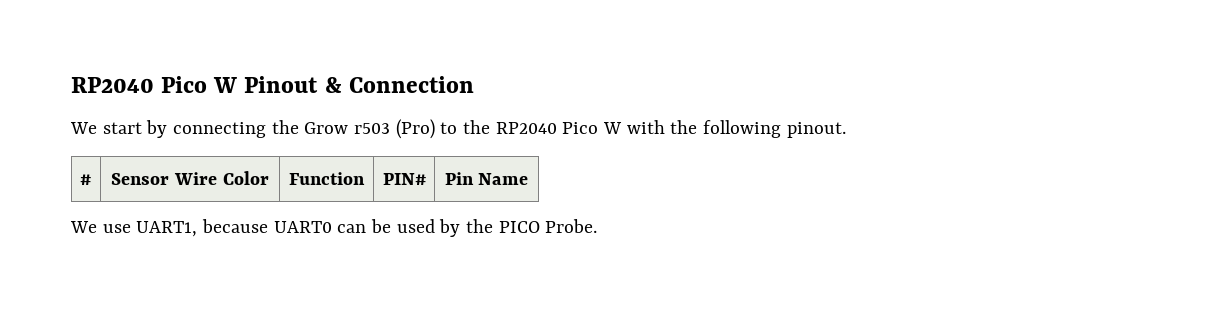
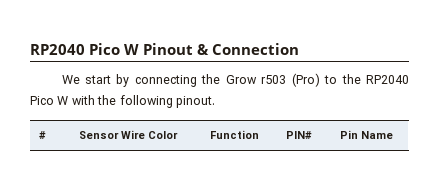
- We use UART1, because UART0 can be used by the PICO Probe.

